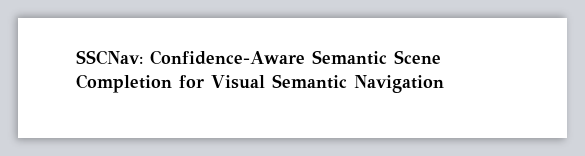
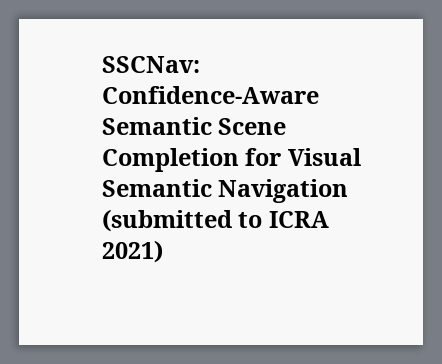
- SSCNav: Confidence-Aware Semantic Scene Completion for Visual Semantic Navigation
+ SSCNav: Confidence-Aware Semantic Scene Completion for Visual Semantic Navigation (submitted to ICRA 2021)

